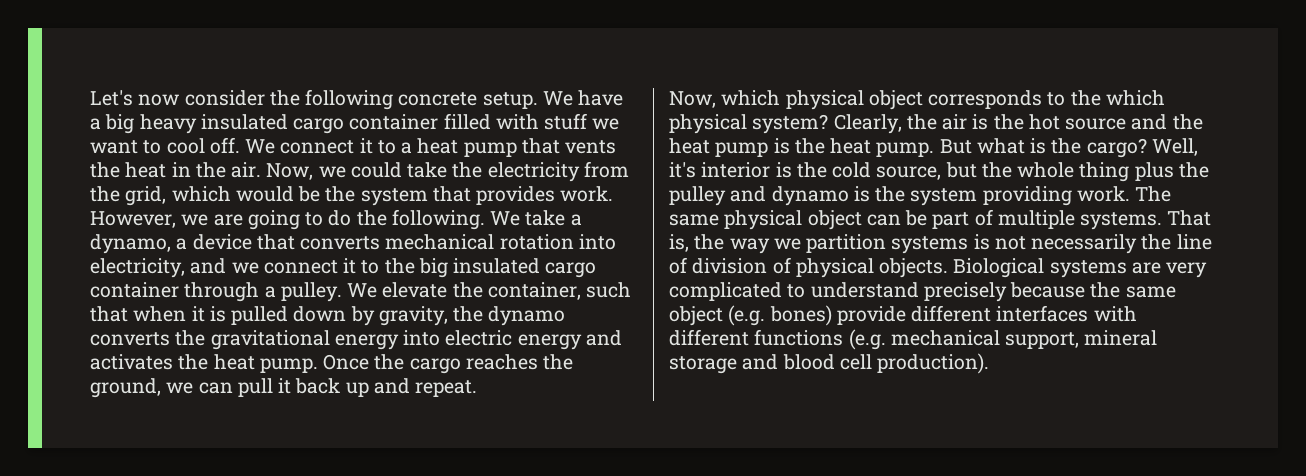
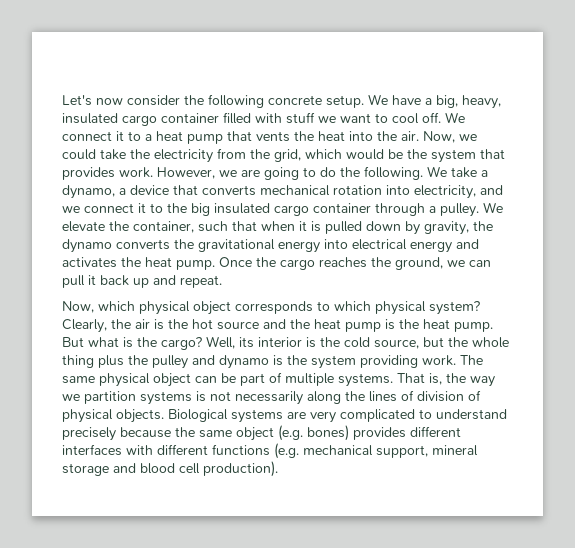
- We have a big heavy insulated cargo container filled with stuff we want to cool off.
+ We have a big, heavy, insulated cargo container filled with stuff we want to cool off.
- We connect it to a heat pump that vents the heat in the air.
+ We connect it to a heat pump that vents the heat into the air.
- We elevate the container, such that when it is pulled down by gravity, the dynamo converts the gravitational energy into electric energy and activates the heat pump.
+ We elevate the container, such that when it is pulled down by gravity, the dynamo converts the gravitational energy into electrical energy and activates the heat pump.
- Now, which physical object corresponds to the which physical system?
+ Now, which physical object corresponds to which physical system?
- Well, it's interior is the cold source, but the whole thing plus the pulley and dynamo is the system providing work.
+ Well, its interior is the cold source, but the whole thing plus the pulley and dynamo is the system providing work.
- That is, the way we partition systems is not necessarily the line of division of physical objects.
+ That is, the way we partition systems is not necessarily along the lines of division of physical objects.
- Biological systems are very complicated to understand precisely because the same object (e.g. bones) provide different interfaces with different functions (e.g. mechanical support, mineral storage and blood cell production).
+ Biological systems are very complicated to understand precisely because the same object (e.g. bones) provides different interfaces with different functions (e.g. mechanical support, mineral storage and blood cell production).

